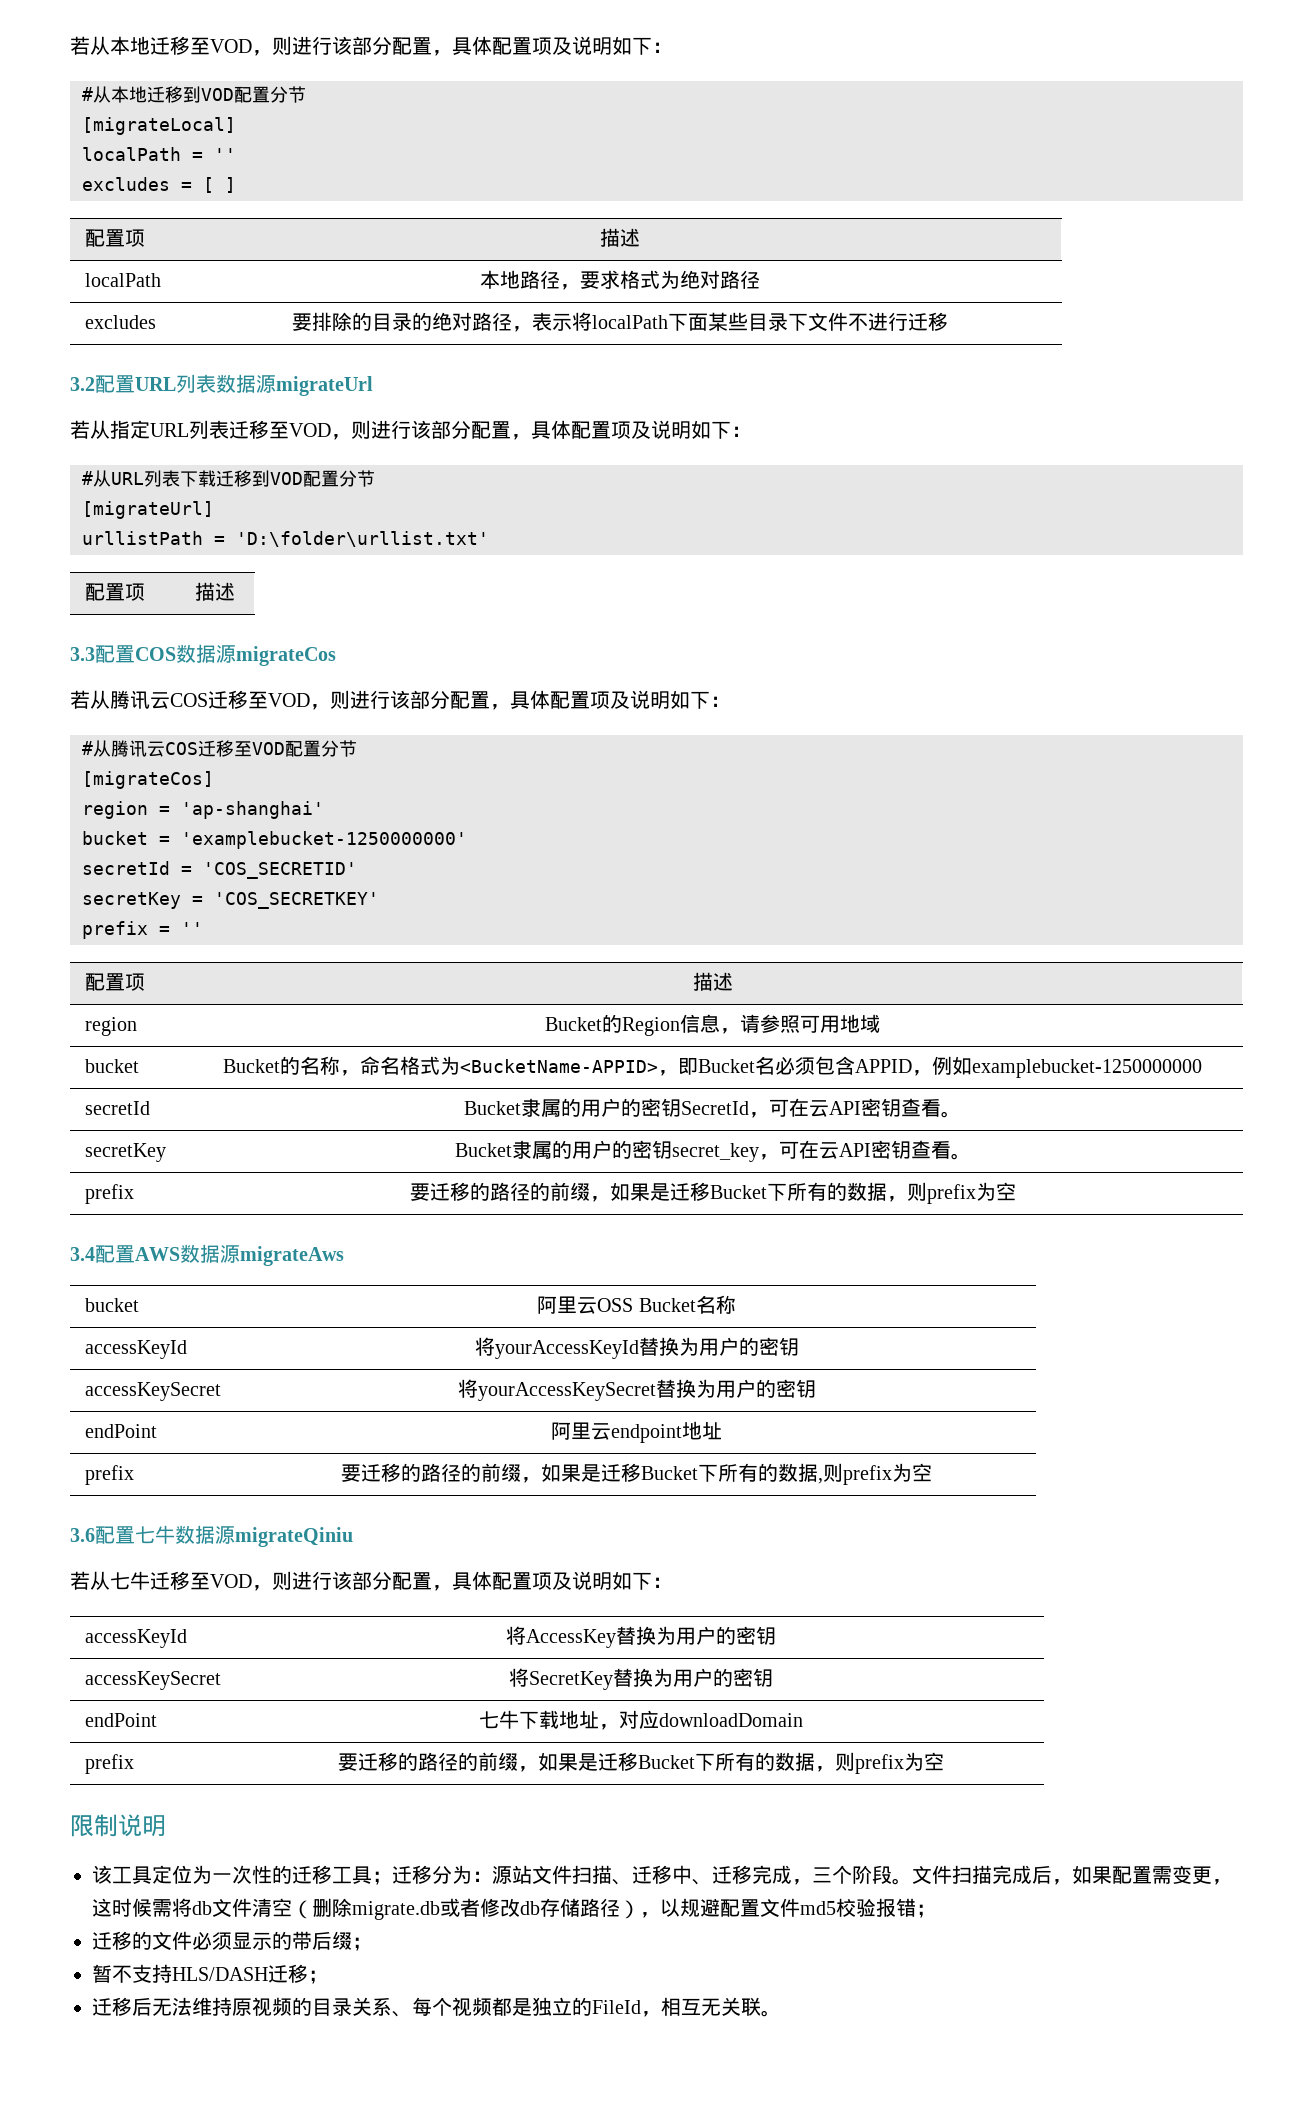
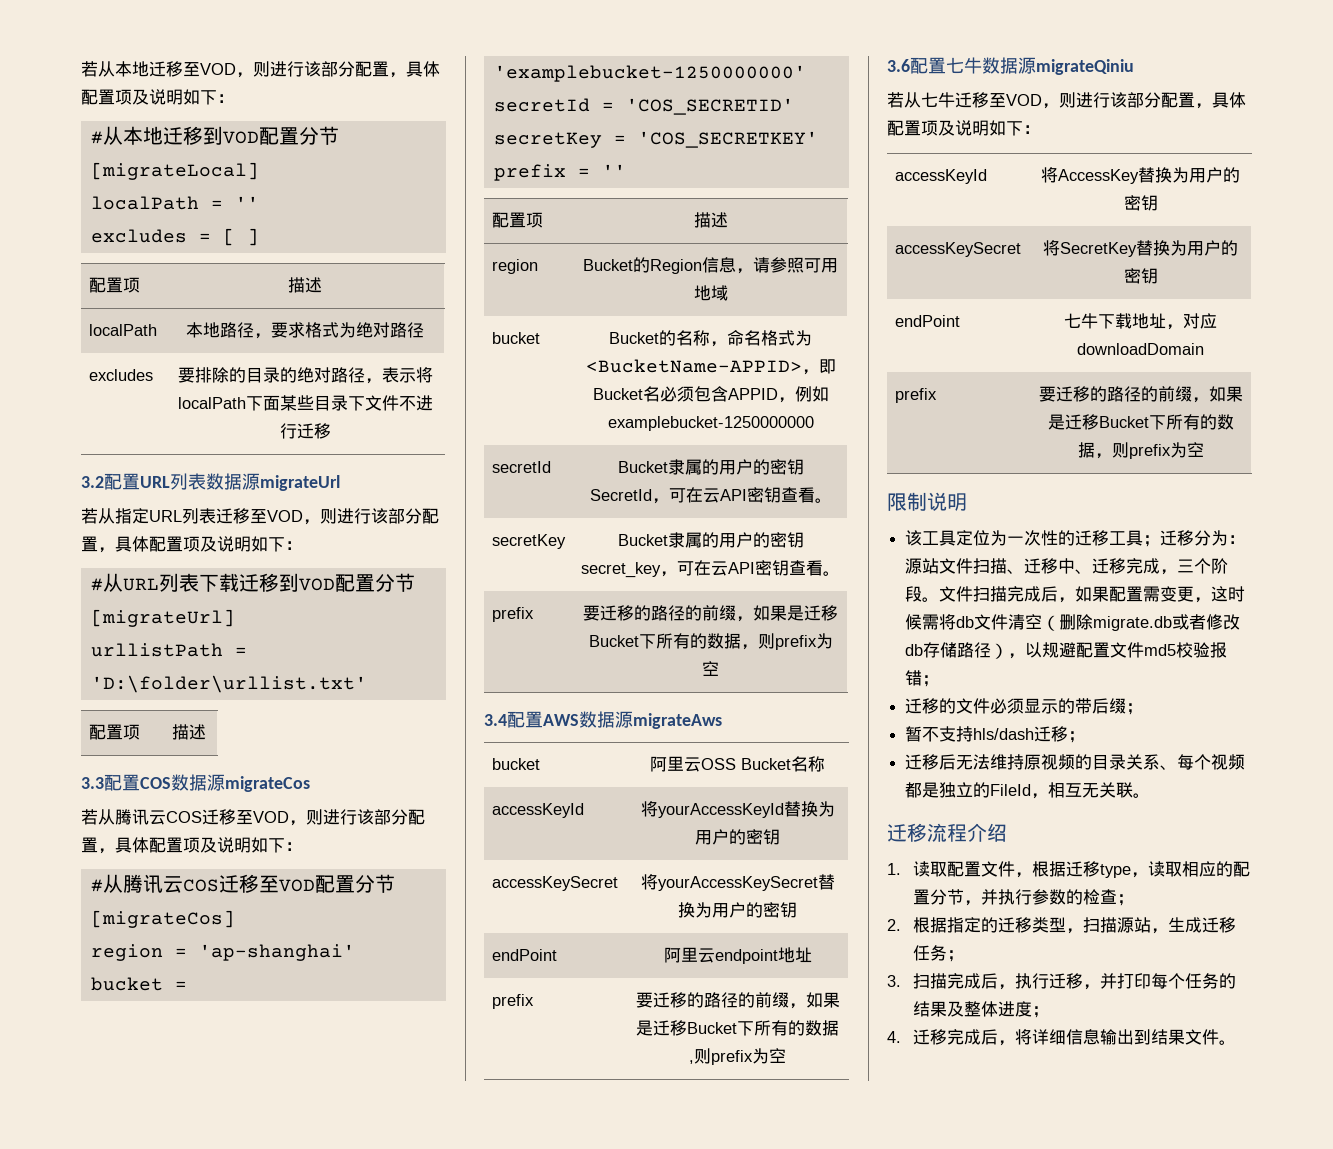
- 暂不支持HLS/DASH迁移；
+ 暂不支持hls/dash迁移；
+ 迁移流程介绍
+ 1.读取配置文件，根据迁移type，读取相应的配置分节，并执行参数的检查；
+ 2.根据指定的迁移类型，扫描源站，生成迁移任务；
+ 3.扫描完成后，执行迁移，并打印每个任务的结果及整体进度；
+ 4.迁移完成后，将详细信息输出到结果文件。

